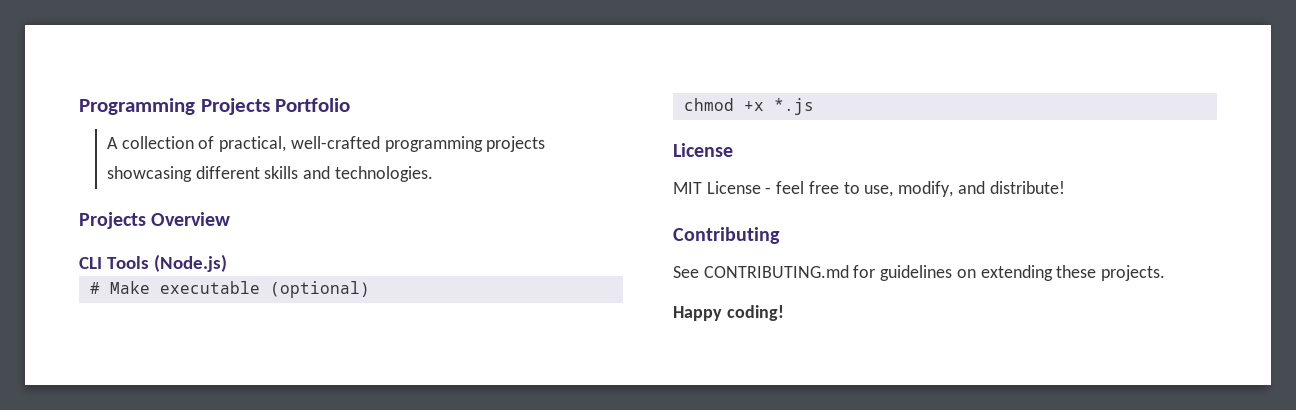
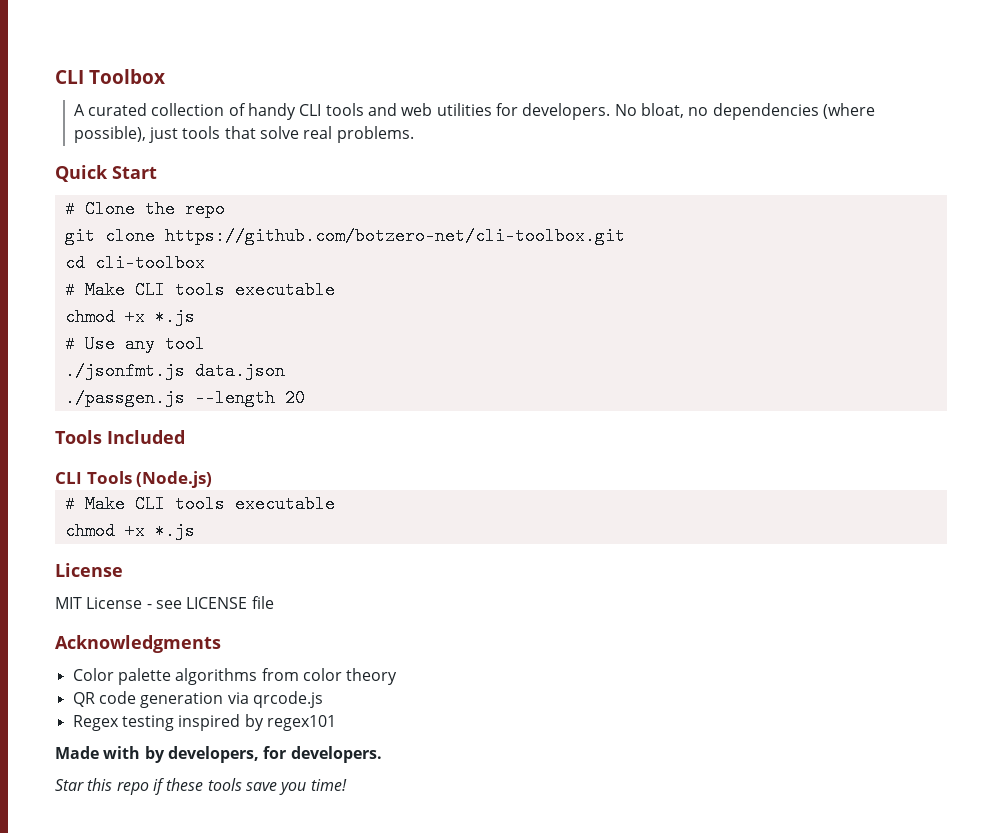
- Programming Projects Portfolio
+ CLI Toolbox
- A collection of practical, well-crafted programming projects showcasing different skills and technologies.
- Projects Overview
+ A curated collection of handy CLI tools and web utilities for developers. No bloat, no dependencies (where possible), just tools that solve real problems.
+ Quick Start
+ # Clone the repo
+ git clone https://github.com/botzero-net/cli-toolbox.git
+ cd cli-toolbox
+ # Make CLI tools executable
+ chmod +x *.js
+ # Use any tool
+ ./jsonfmt.js data.json
+ ./passgen.js --length 20
+ Tools Included
  CLI Tools (Node.js)
- # Make executable (optional)
+ # Make CLI tools executable
- MIT License - feel free to use, modify, and distribute!
- Contributing
- See CONTRIBUTING.md for guidelines on extending these projects.
- Happy coding!
+ MIT License - see LICENSE file
+ Acknowledgments
+ Color palette algorithms from color theory
+ QR code generation via qrcode.js
+ Regex testing inspired by regex101
+ Made with by developers, for developers.
+ Star this repo if these tools save you time!

